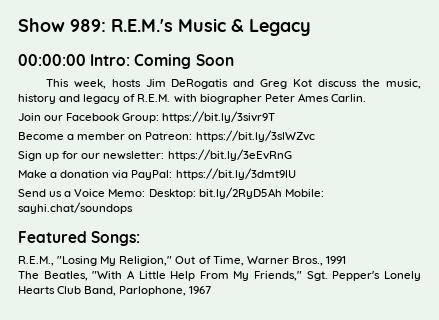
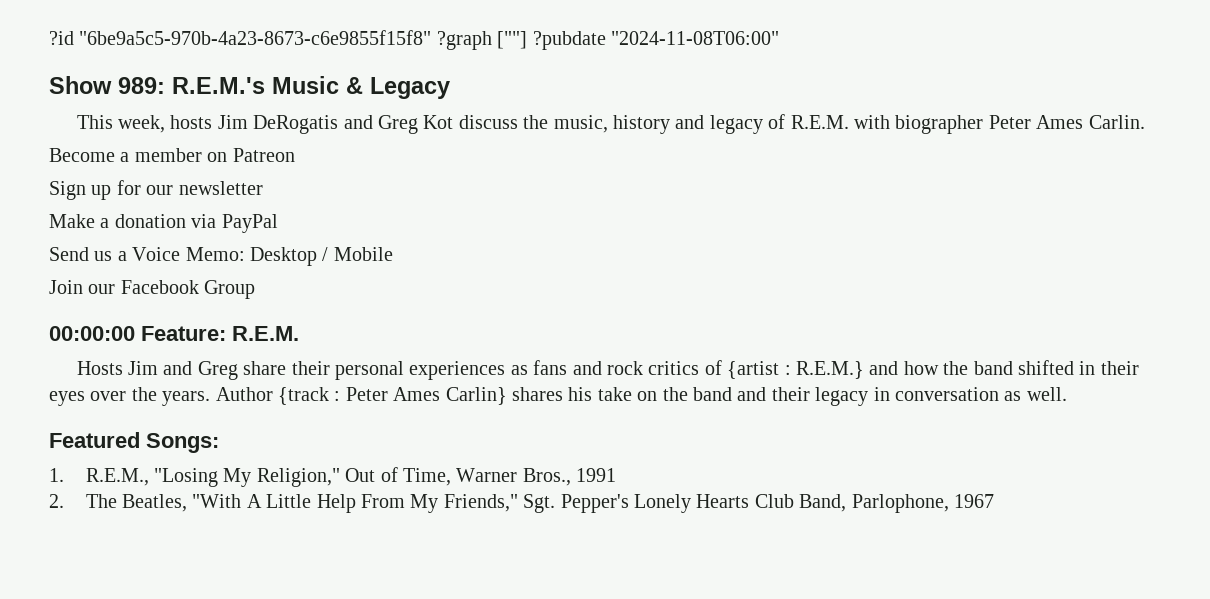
+ ?id "6be9a5c5-970b-4a23-8673-c6e9855f15f8" ?graph [""] ?pubdate "2024-11-08T06:00"
- 00:00:00 Intro: Coming Soon
- Join our Facebook Group: https://bit.ly/3sivr9T
- Become a member on Patreon: https://bit.ly/3slWZvc
+ Become a member on Patreon
- Sign up for our newsletter: https://bit.ly/3eEvRnG
+ Sign up for our newsletter
- Make a donation via PayPal: https://bit.ly/3dmt9lU
+ Make a donation via PayPal
- Send us a Voice Memo: Desktop: bit.ly/2RyD5Ah Mobile: sayhi.chat/soundops
+ Send us a Voice Memo: Desktop / Mobile
+ Join our Facebook Group
+ 00:00:00 Feature: R.E.M.
+ Hosts Jim and Greg share their personal experiences as fans and rock critics of {artist : R.E.M.} and how the band shifted in their eyes over the years. Author {track : Peter Ames Carlin} shares his take on the band and their legacy in conversation as well.
- R.E.M., "Losing My Religion," Out of Time, Warner Bros., 1991
+ 1. R.E.M., "Losing My Religion," Out of Time, Warner Bros., 1991
- The Beatles, "With A Little Help From My Friends," Sgt. Pepper's Lonely Hearts Club Band, Parlophone, 1967
+ 2. The Beatles, "With A Little Help From My Friends," Sgt. Pepper's Lonely Hearts Club Band, Parlophone, 1967

